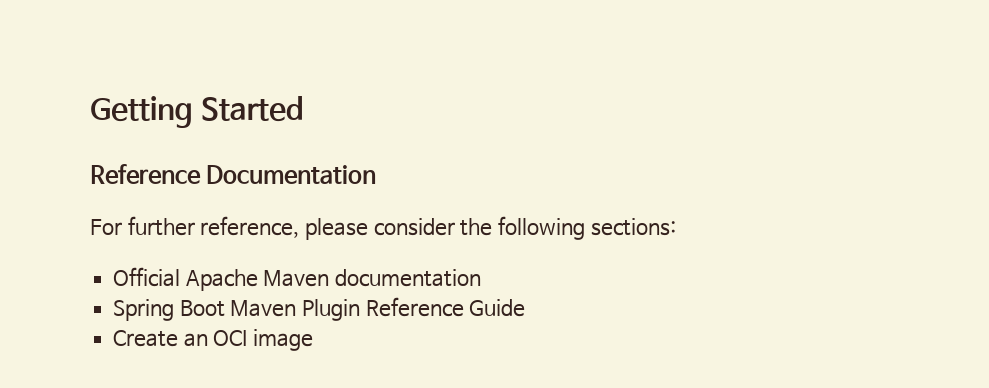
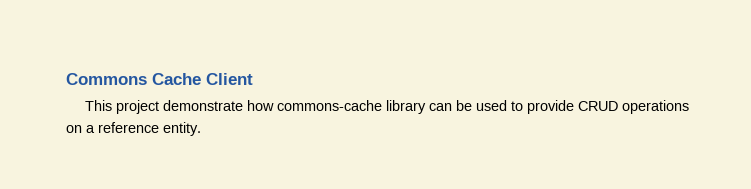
- Getting Started
- Reference Documentation
- For further reference, please consider the following sections:
- Official Apache Maven documentation
- Spring Boot Maven Plugin Reference Guide
- Create an OCI image
+ Commons Cache Client
+ This project demonstrate how commons-cache library can be used to provide CRUD operations on a reference entity.

